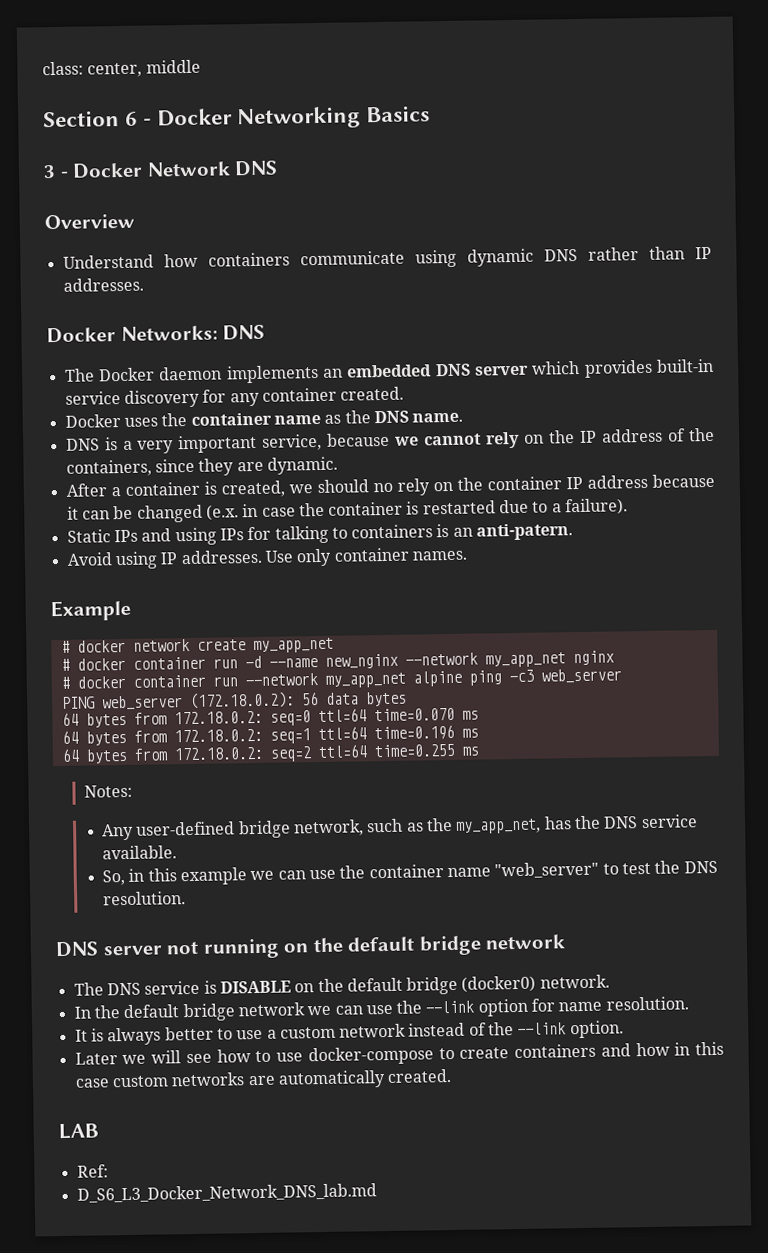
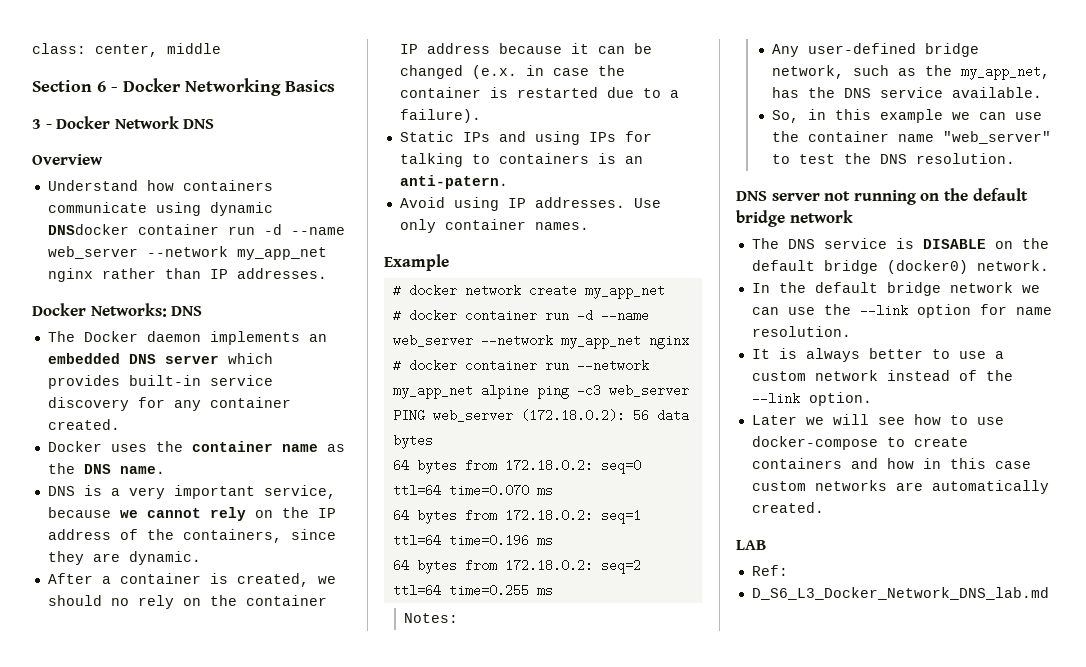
- Understand how containers communicate using dynamic DNS rather than IP addresses.
+ Understand how containers communicate using dynamic DNSdocker container run -d --name web_server --network my_app_net nginx rather than IP addresses.
- # docker container run -d --name new_nginx --network my_app_net nginx
+ # docker container run -d --name web_server --network my_app_net nginx

